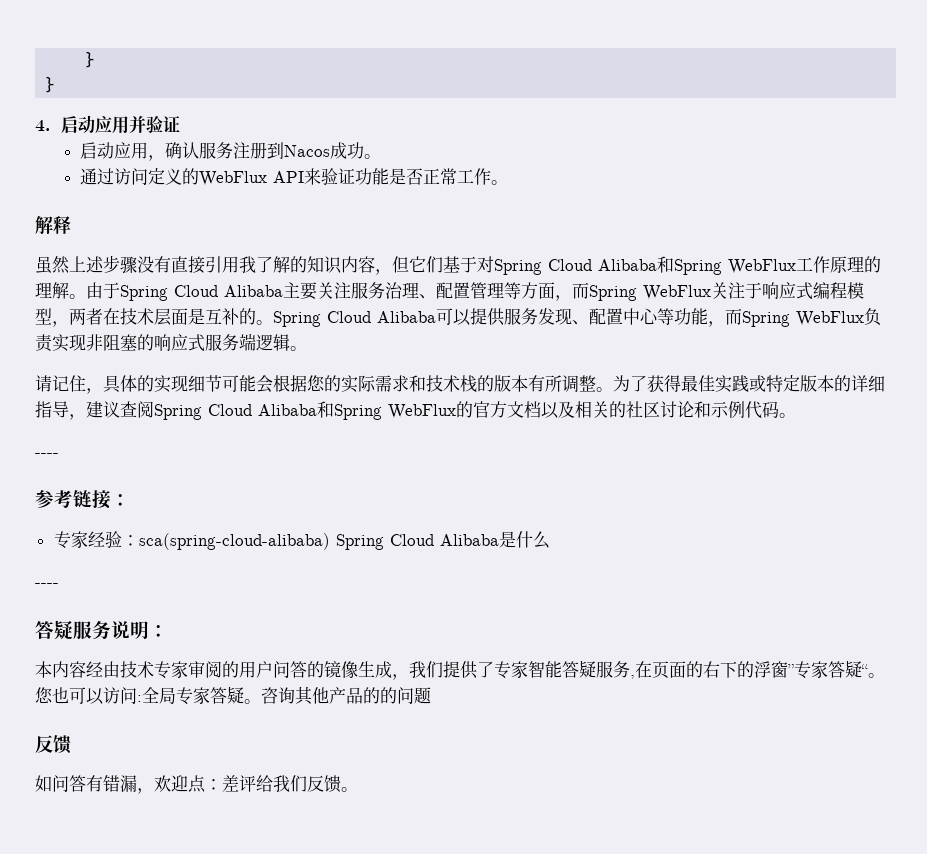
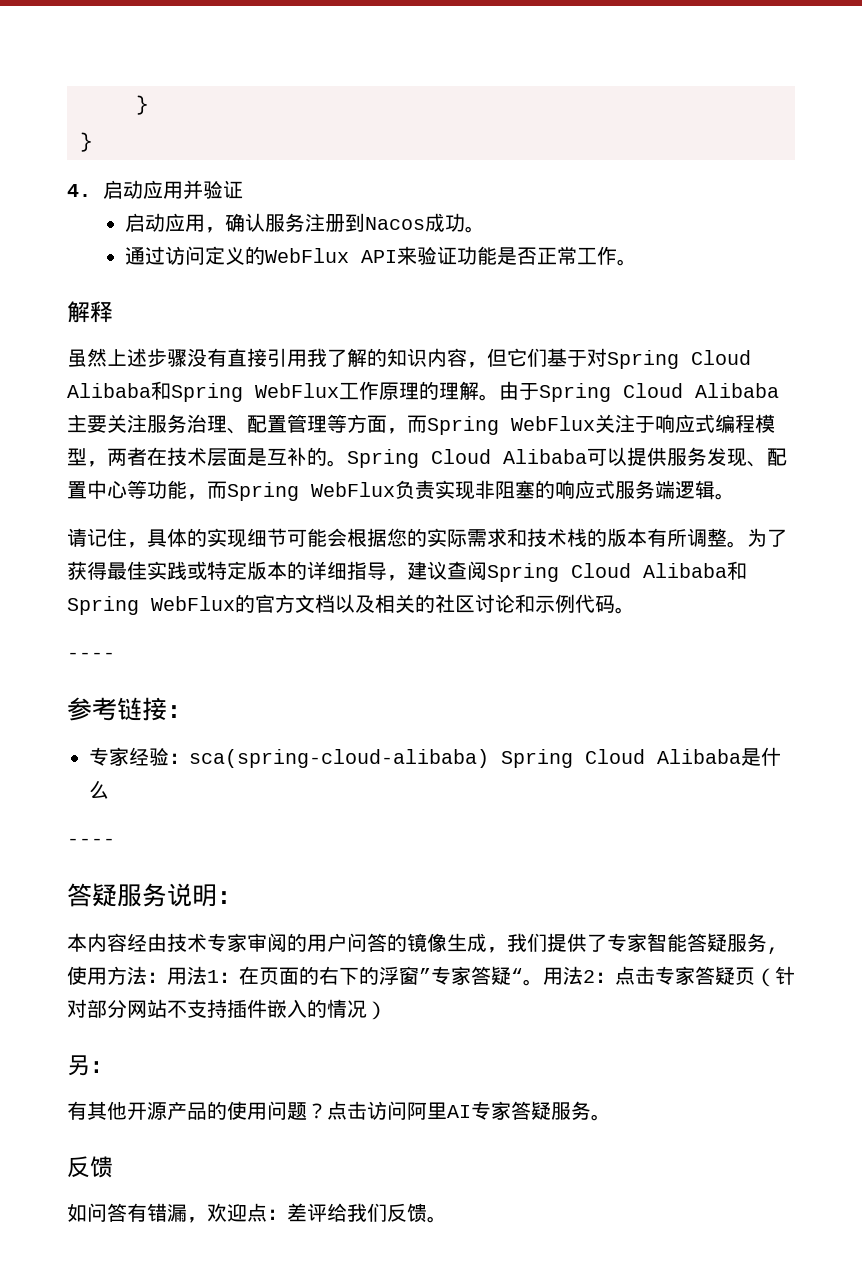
- 本内容经由技术专家审阅的用户问答的镜像生成，我们提供了专家智能答疑服务,在页面的右下的浮窗”专家答疑“。
+ 本内容经由技术专家审阅的用户问答的镜像生成，我们提供了专家智能答疑服务,使用方法：用法1：在页面的右下的浮窗”专家答疑“。
- 您也可以访问:全局专家答疑。咨询其他产品的的问题
+ 用法2：点击专家答疑页（针对部分网站不支持插件嵌入的情况）
+ 另：
+ 有其他开源产品的使用问题？点击访问阿里AI专家答疑服务。

